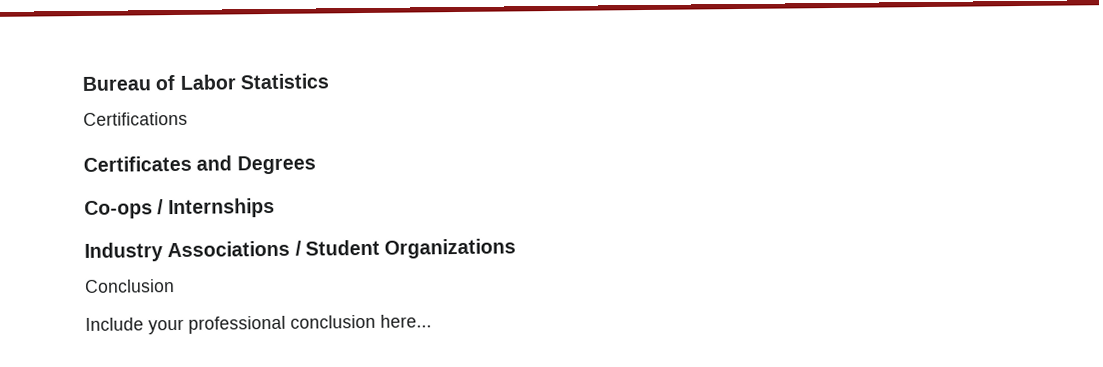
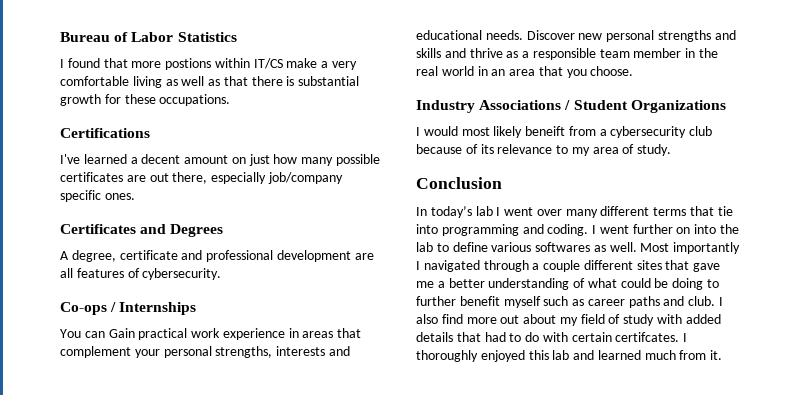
+ I found that more postions within IT/CS make a very comfortable living as well as that there is substantial growth for these occupations.
  Certifications
+ I've learned a decent amount on just how many possible certificates are out there, especially job/company specific ones.
  Certificates and Degrees
+ A degree, certificate and professional development are all features of cybersecurity.
  Co-ops / Internships
+ You can Gain practical work experience in areas that complement your personal strengths, interests and educational needs. Discover new personal strengths and skills and thrive as a responsible team member in the real world in an area that you choose.
+ I would most likely beneift from a cybersecurity club because of its relevance to my area of study.
  Conclusion
- Include your professional conclusion here...
+ In today’s lab I went over many different terms that tie into programming and coding. I went further on into the lab to define various softwares as well. Most importantly I navigated through a couple different sites that gave me a better understanding of what could be doing to further benefit myself such as career paths and club. I also find more out about my field of study with added details that had to do with certain certifcates. I thoroughly enjoyed this lab and learned much from it.

